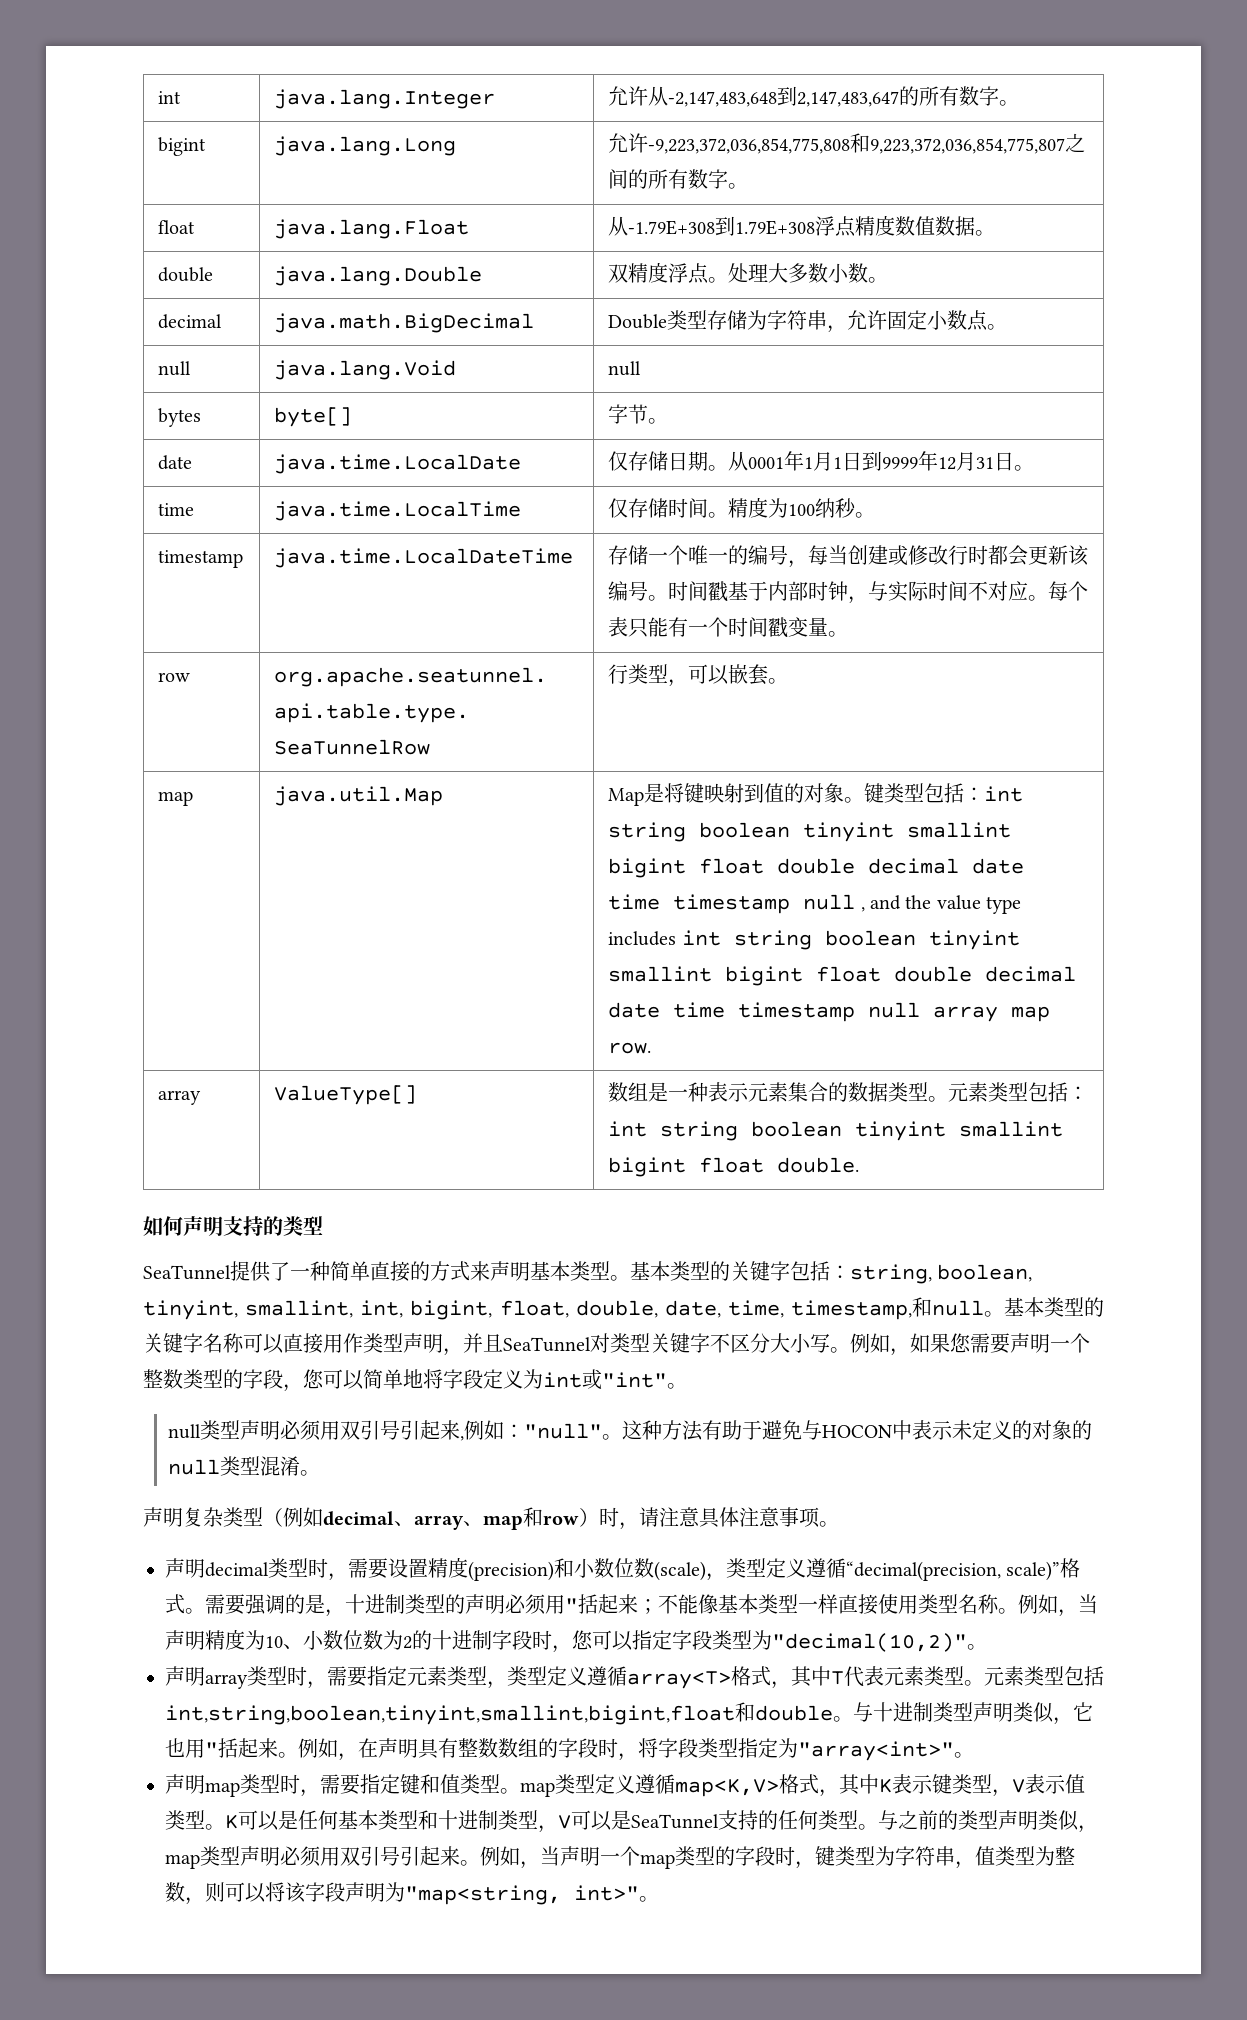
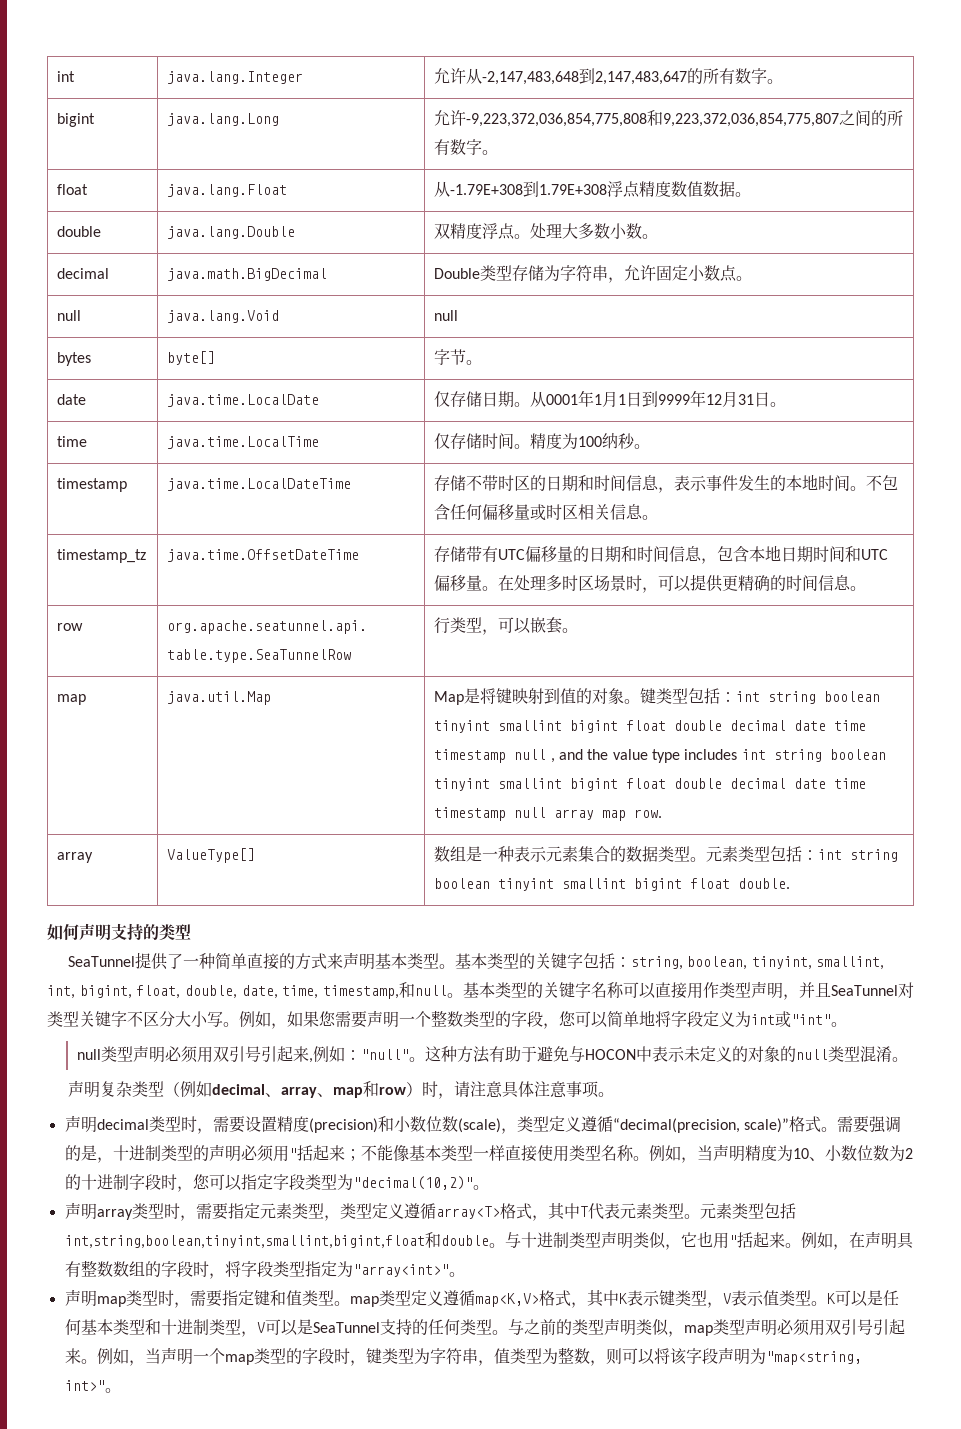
- timestamp | java.time.LocalDateTime | 存储一个唯一的编号，每当创建或修改行时都会更新该编号。时间戳基于内部时钟，与实际时间不对应。每个表只能有一个时间戳变量。
+ timestamp | java.time.LocalDateTime | 存储不带时区的日期和时间信息，表示事件发生的本地时间。不包含任何偏移量或时区相关信息。
+ timestamp_tz | java.time.OffsetDateTime | 存储带有UTC偏移量的日期和时间信息，包含本地日期时间和UTC偏移量。在处理多时区场景时，可以提供更精确的时间信息。

